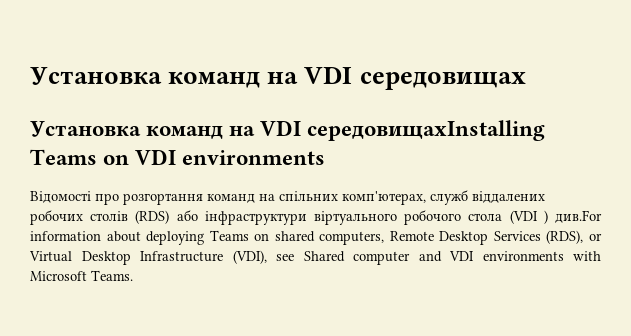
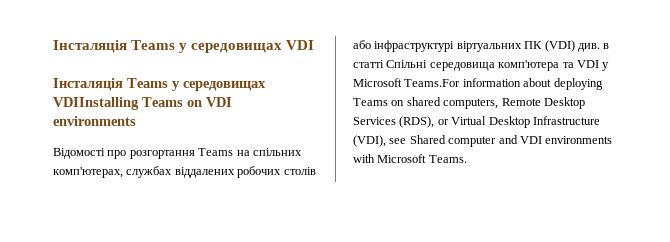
- Установка команд на VDI середовищах
- Установка команд на VDI середовищахInstalling Teams on VDI environments
+ Інсталяція Teams у середовищах VDI
+ Інсталяція Teams у середовищах VDIInstalling Teams on VDI environments
- Відомості про розгортання команд на спільних комп'ютерах, служб віддалених робочих столів (RDS) або інфраструктури віртуального робочого стола (VDI ) див.For information about deploying Teams on shared computers, Remote Desktop Services (RDS), or Virtual Desktop Infrastructure (VDI), see Shared computer and VDI environments with Microsoft Teams.
+ Відомості про розгортання Teams на спільних комп'ютерах, службах віддалених робочих столів або інфраструктурі віртуальних ПК (VDI) див. в статті Спільні середовища комп'ютера та VDI у Microsoft Teams.For information about deploying Teams on shared computers, Remote Desktop Services (RDS), or Virtual Desktop Infrastructure (VDI), see Shared computer and VDI environments with Microsoft Teams.

